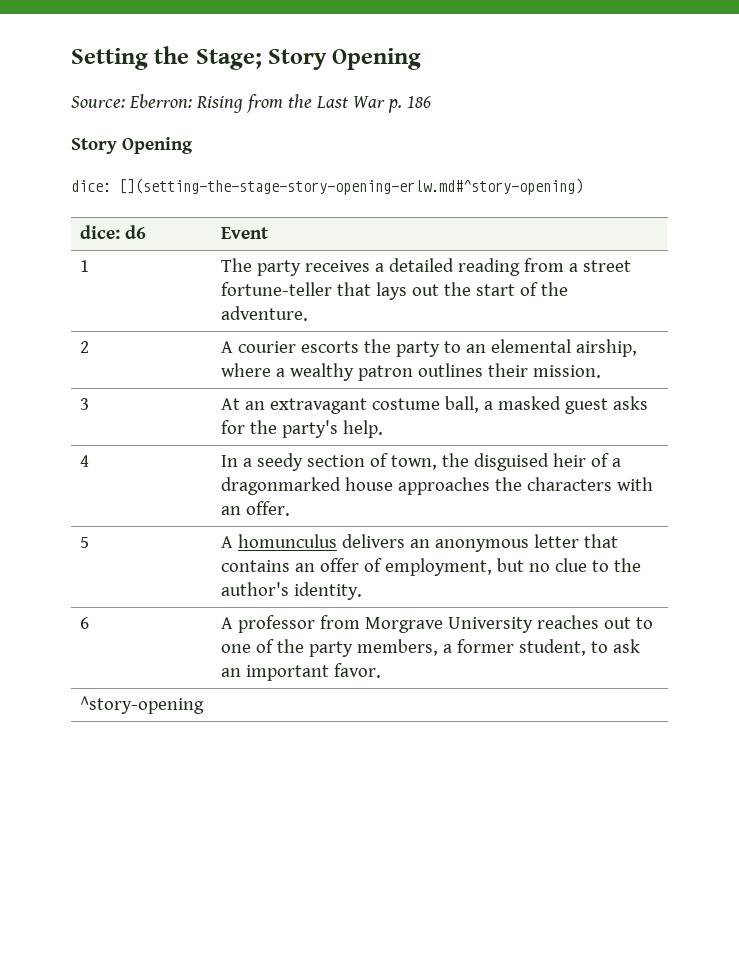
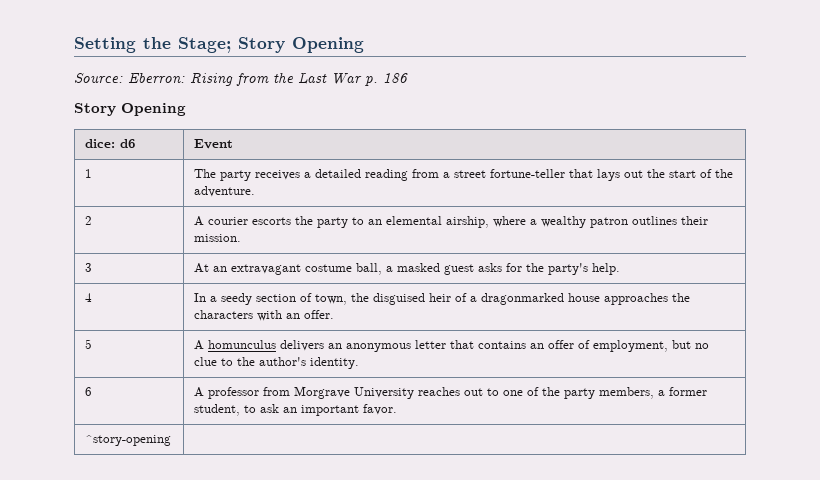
- dice: [](setting-the-stage-story-opening-erlw.md#^story-opening)

